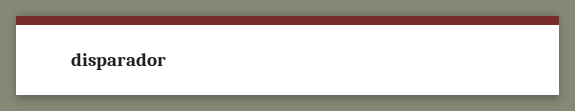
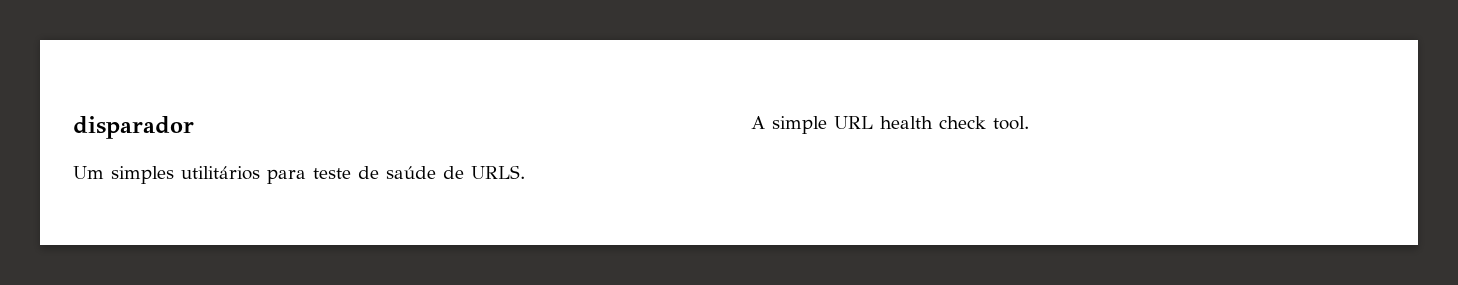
+ Um simples utilitários para teste de saúde de URLS.
+ A simple URL health check tool.

